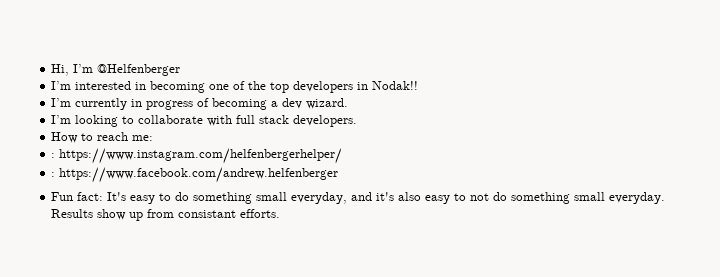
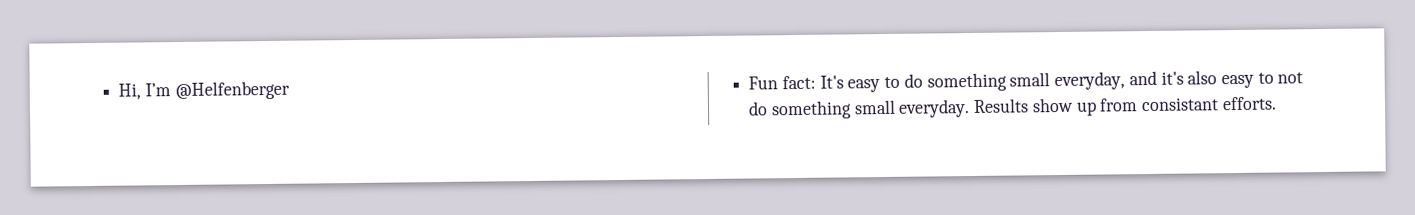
- I’m interested in becoming one of the top developers in Nodak!!
- I’m currently in progress of becoming a dev wizard.
- I’m looking to collaborate with full stack developers.
- How to reach me:
- : https://www.instagram.com/helfenbergerhelper/
- : https://www.facebook.com/andrew.helfenberger

